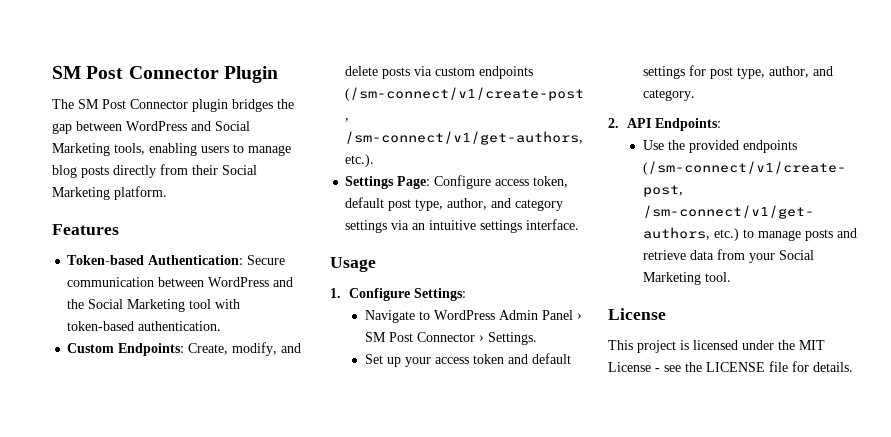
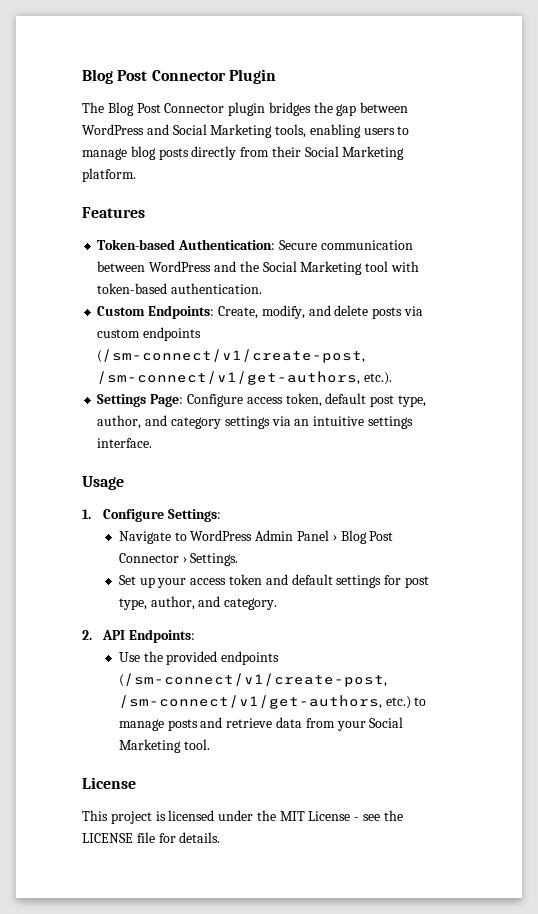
- SM Post Connector Plugin
+ Blog Post Connector Plugin
- The SM Post Connector plugin bridges the gap between WordPress and Social Marketing tools, enabling users to manage blog posts directly from their Social Marketing platform.
+ The Blog Post Connector plugin bridges the gap between WordPress and Social Marketing tools, enabling users to manage blog posts directly from their Social Marketing platform.
- Navigate to WordPress Admin Panel › SM Post Connector › Settings.
+ Navigate to WordPress Admin Panel › Blog Post Connector › Settings.

